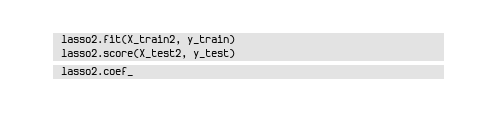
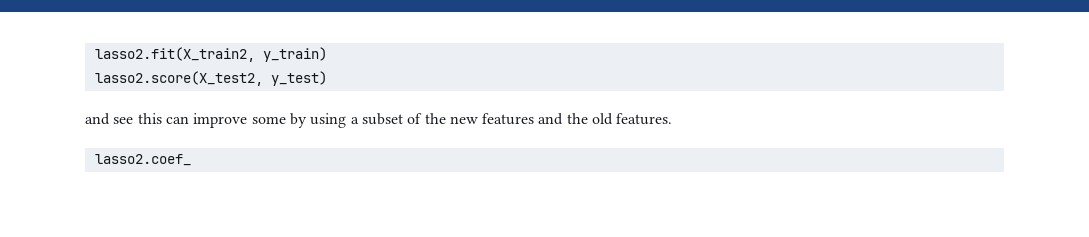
+ and see this can improve some by using a subset of the new features and the old features.

